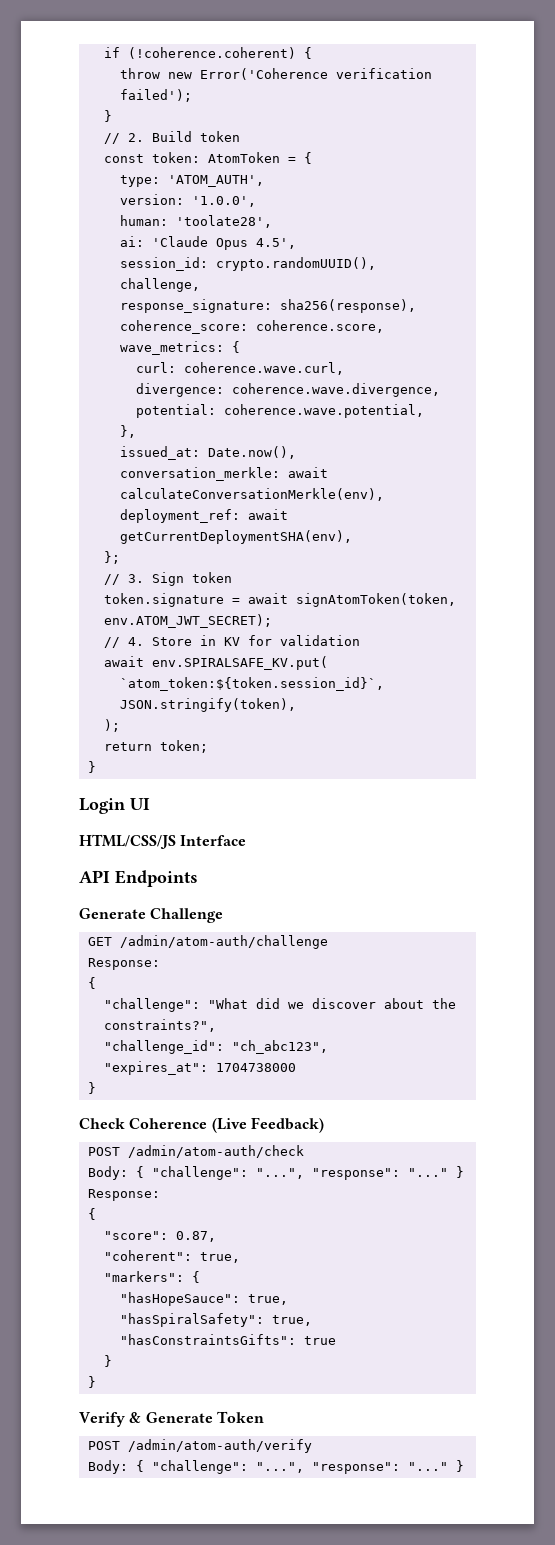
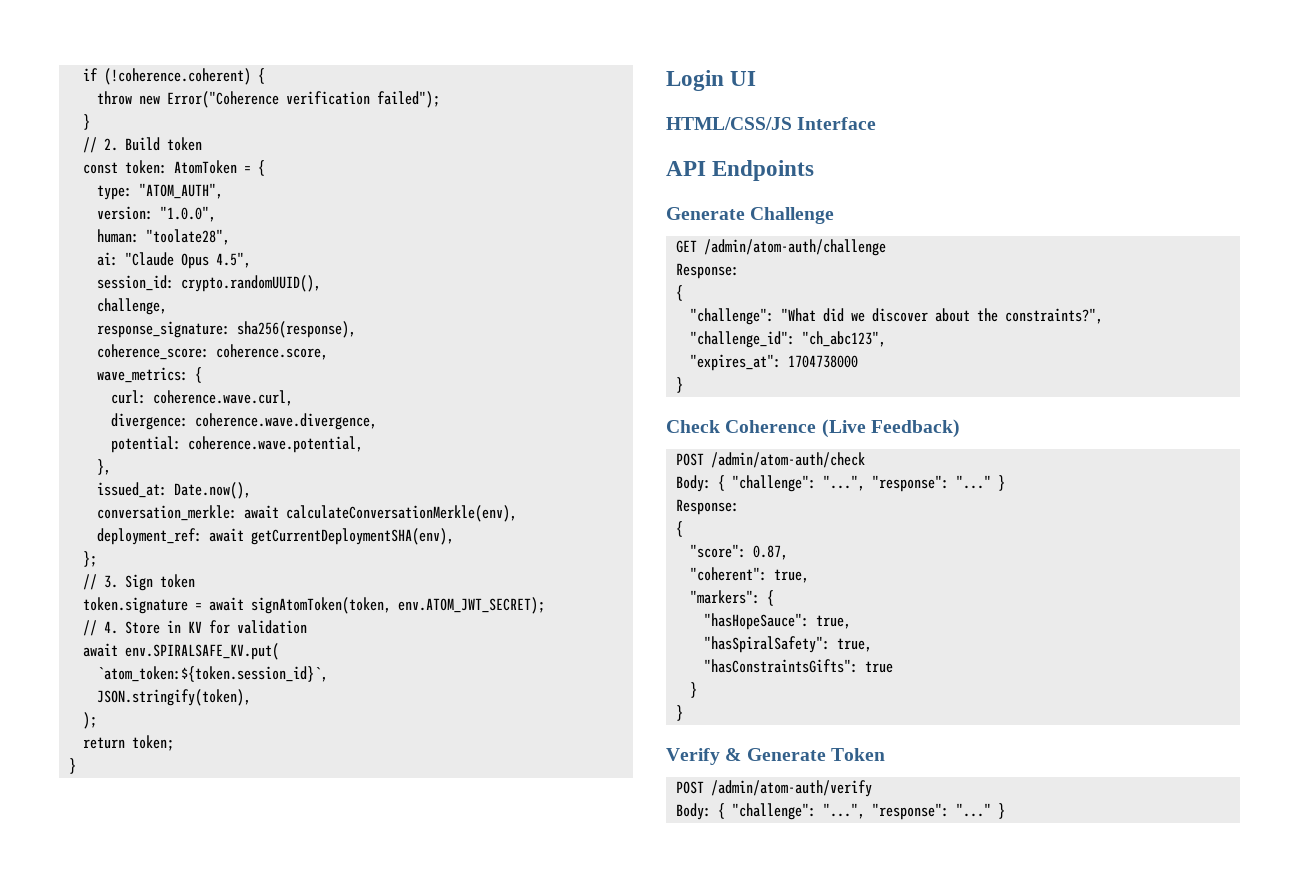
- throw new Error('Coherence verification failed');
+ throw new Error("Coherence verification failed");
- type: 'ATOM_AUTH',
+ type: "ATOM_AUTH",
- version: '1.0.0',
+ version: "1.0.0",
- human: 'toolate28',
+ human: "toolate28",
- ai: 'Claude Opus 4.5',
+ ai: "Claude Opus 4.5",

